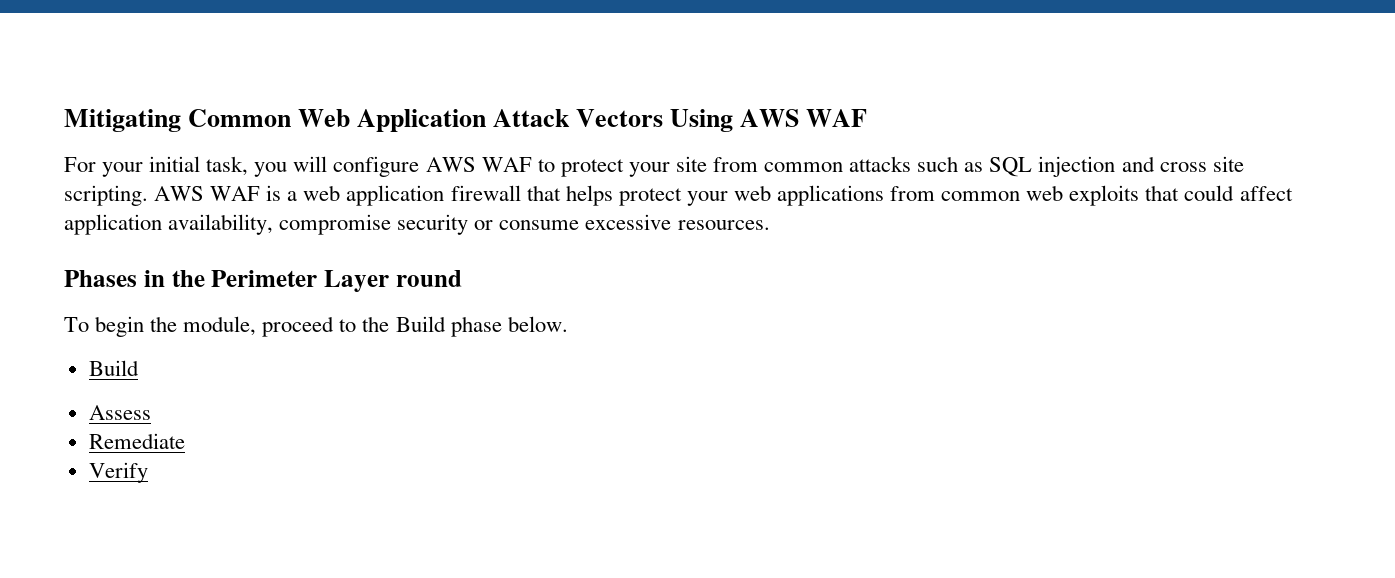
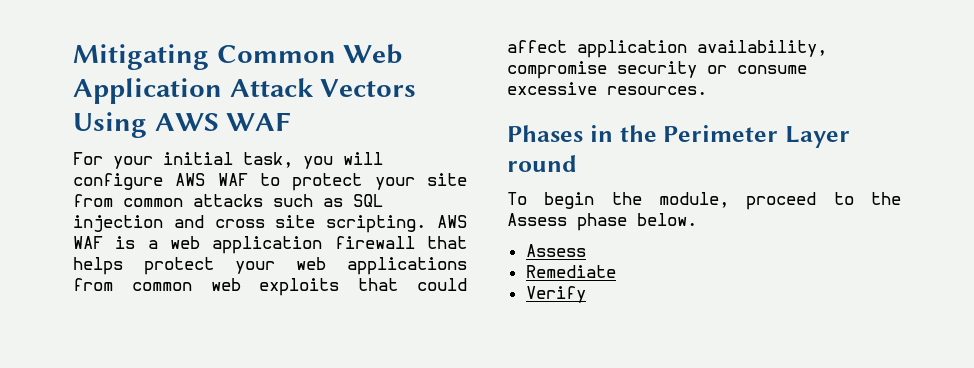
- To begin the module, proceed to the Build phase below.
- Build
+ To begin the module, proceed to the Assess phase below.

